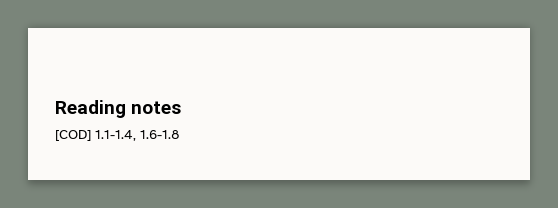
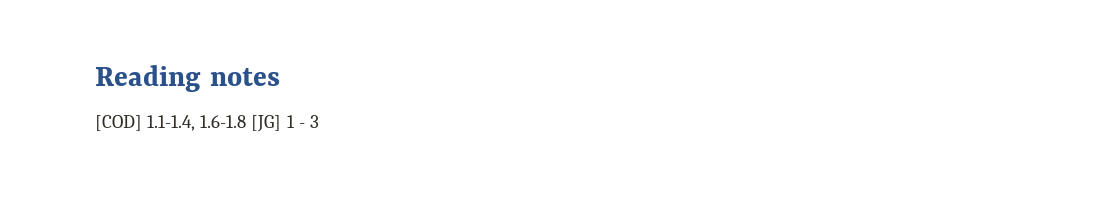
- [COD] 1.1-1.4, 1.6-1.8
+ [COD] 1.1-1.4, 1.6-1.8 [JG] 1 - 3

